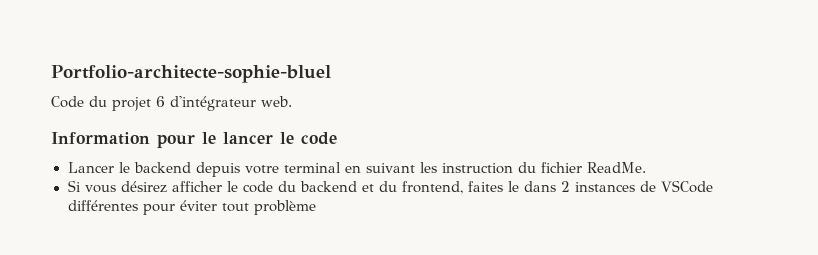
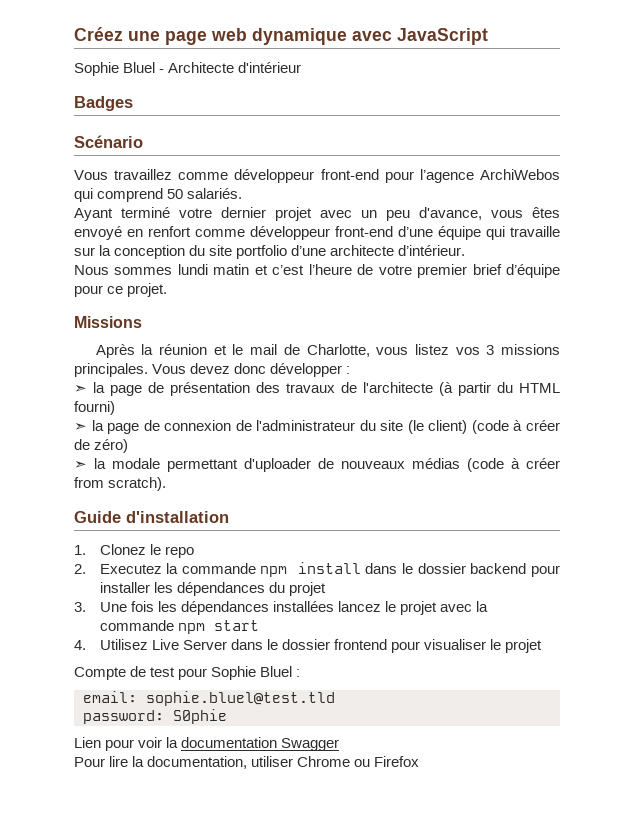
- Portfolio-architecte-sophie-bluel
- Code du projet 6 d'intégrateur web.
- Information pour le lancer le code
- Lancer le backend depuis votre terminal en suivant les instruction du fichier ReadMe.
- Si vous désirez afficher le code du backend et du frontend, faites le dans 2 instances de VSCode différentes pour éviter tout problème
+ Créez une page web dynamique avec JavaScript
+ Sophie Bluel - Architecte d'intérieur
+ Badges
+ Scénario
+ Vous travaillez comme développeur front-end pour l’agence ArchiWebos qui comprend 50 salariés.
+ Ayant terminé votre dernier projet avec un peu d'avance, vous êtes envoyé en renfort comme développeur front-end d’une équipe qui travaille sur la conception du site portfolio d’une architecte d’intérieur.
+ Nous sommes lundi matin et c’est l’heure de votre premier brief d’équipe pour ce projet.
+ Missions
+ Après la réunion et le mail de Charlotte, vous listez vos 3 missions principales. Vous devez donc développer :
+ ➣ la page de présentation des travaux de l'architecte (à partir du HTML fourni)
+ ➣ la page de connexion de l'administrateur du site (le client) (code à créer de zéro)
+ ➣ la modale permettant d'uploader de nouveaux médias (code à créer from scratch).
+ Guide d'installation
+ 1. Clonez le repo
+ 2. Executez la commande npm install dans le dossier backend pour installer les dépendances du projet
+ 3. Une fois les dépendances installées lancez le projet avec la commande npm start
+ 4. Utilisez Live Server dans le dossier frontend pour visualiser le projet
+ Compte de test pour Sophie Bluel :
+ email: sophie.bluel@test.tld
+ password: S0phie
+ Lien pour voir la documentation Swagger
+ Pour lire la documentation, utiliser Chrome ou Firefox

